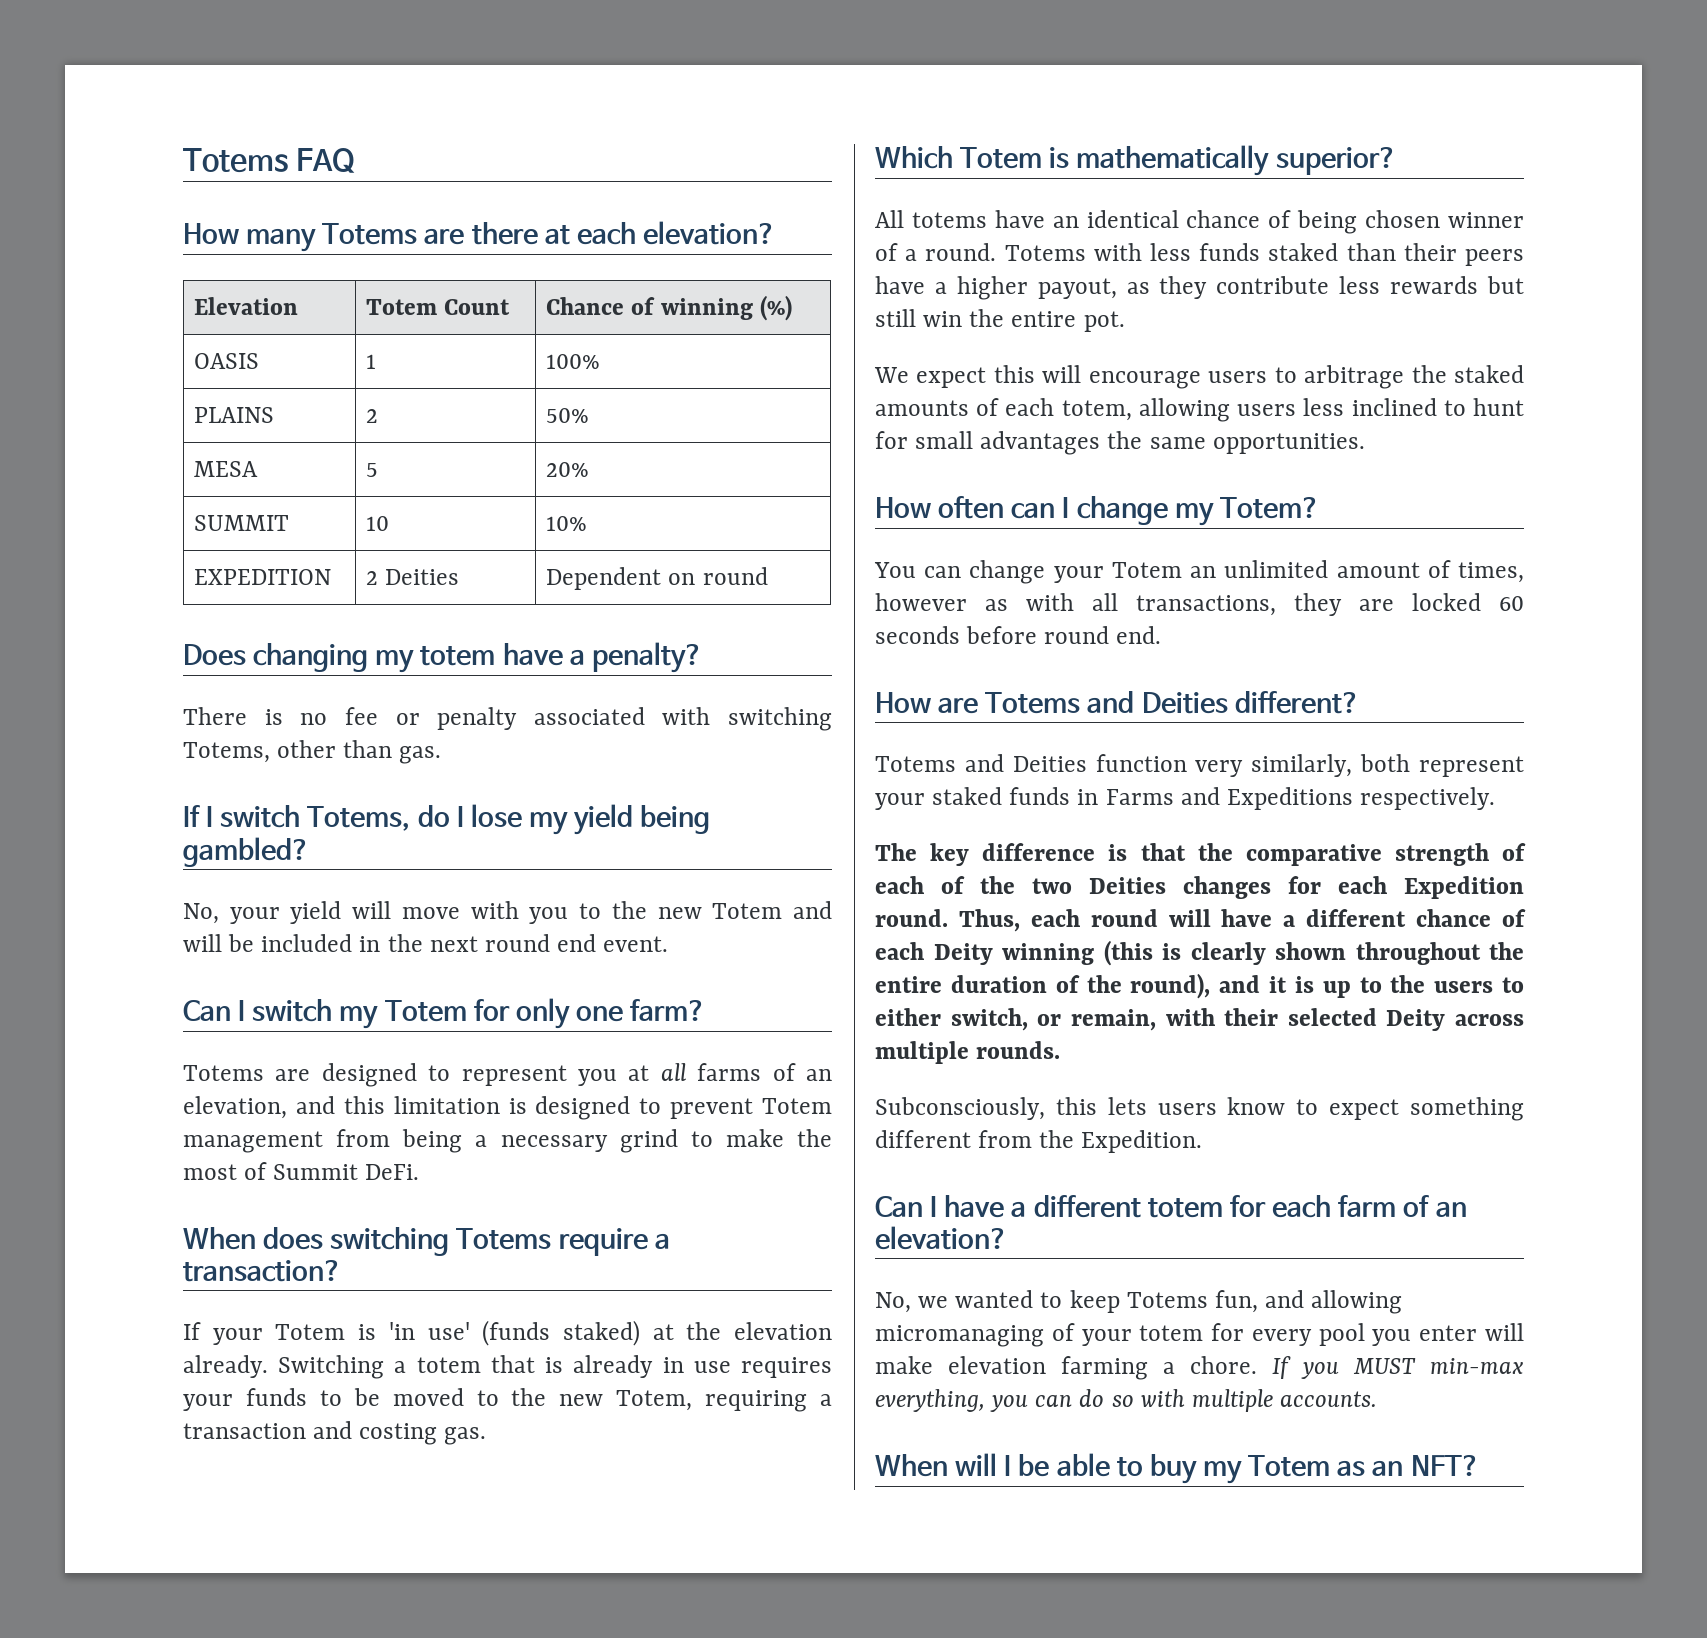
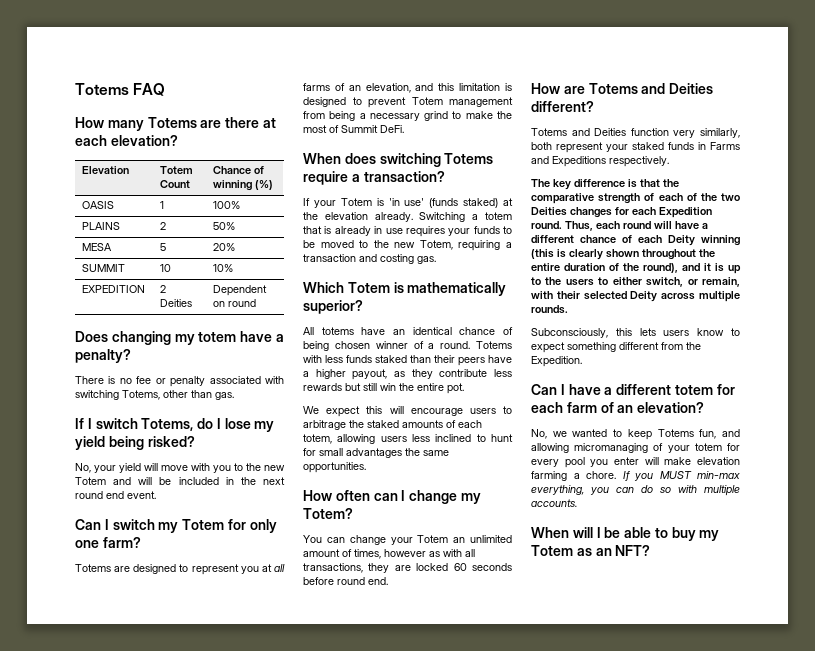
- If I switch Totems, do I lose my yield being gambled?
+ If I switch Totems, do I lose my yield being risked?

